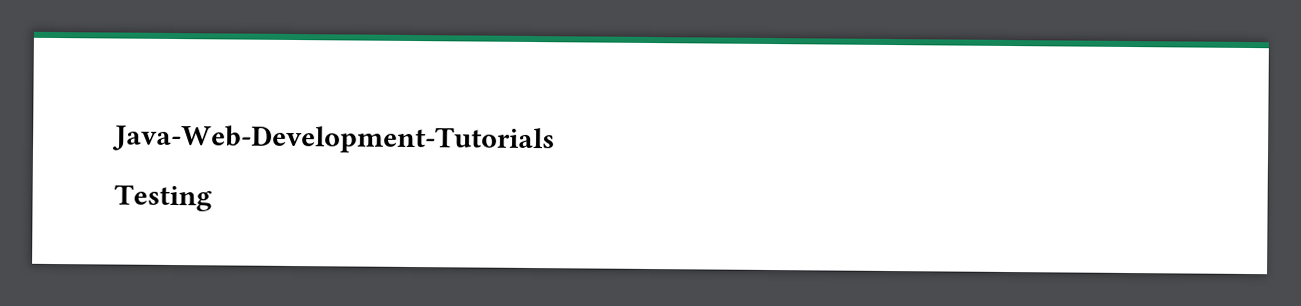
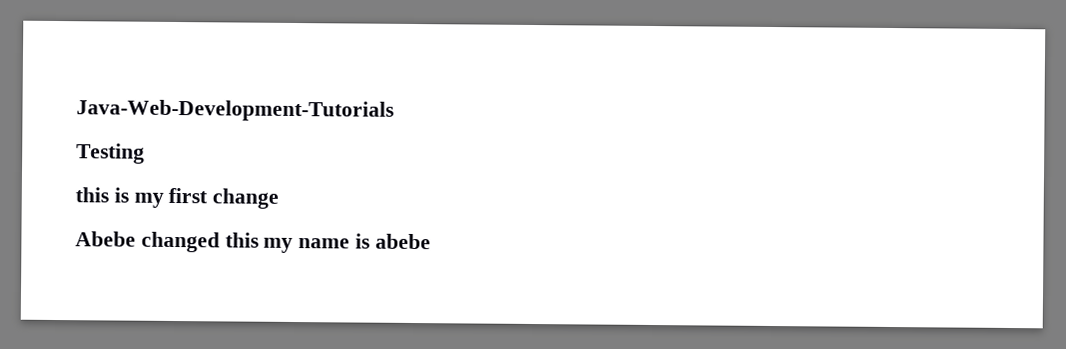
+ this is my first change
+ Abebe changed this my name is abebe

